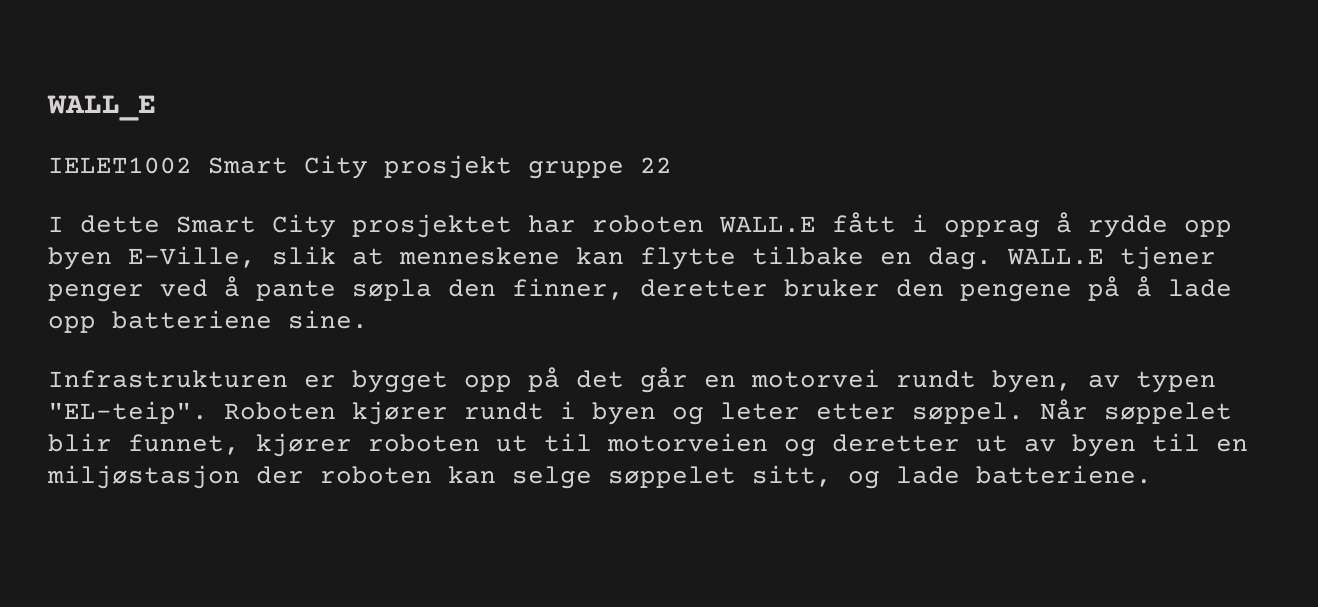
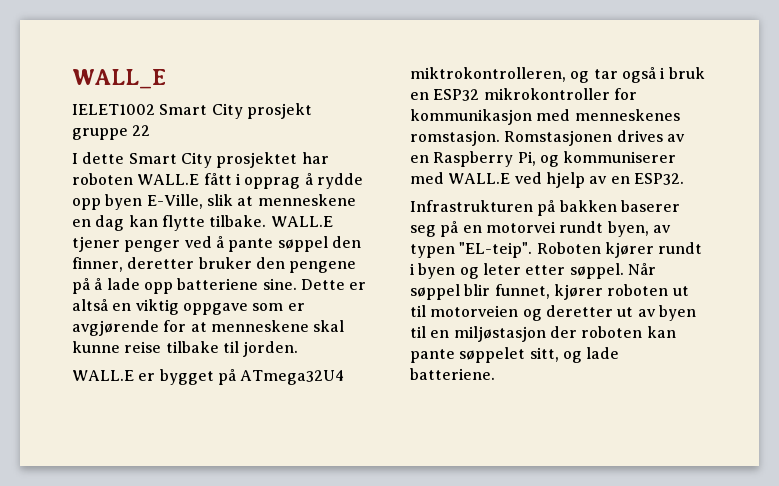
- I dette Smart City prosjektet har roboten WALL.E fått i opprag å rydde opp byen E-Ville, slik at menneskene kan flytte tilbake en dag.
+ I dette Smart City prosjektet har roboten WALL.E fått i opprag å rydde opp byen E-Ville, slik at menneskene en dag kan flytte tilbake.
- WALL.E tjener penger ved å pante søpla den finner, deretter bruker den pengene på å lade opp batteriene sine.
- Infrastrukturen er bygget opp på det går en motorvei rundt byen, av typen "EL-teip".
+ WALL.E tjener penger ved å pante søppel den finner, deretter bruker den pengene på å lade opp batteriene sine. Dette er altså en viktig oppgave som er avgjørende for at menneskene skal kunne reise tilbake til jorden.
+ WALL.E er bygget på ATmega32U4 miktrokontrolleren, og tar også i bruk en ESP32 mikrokontroller for kommunikasjon med menneskenes romstasjon. Romstasjonen drives av en Raspberry Pi, og kommuniserer med WALL.E ved hjelp av en ESP32.
+ Infrastrukturen på bakken baserer seg på en motorvei rundt byen, av typen "EL-teip".
- Når søppelet blir funnet, kjører roboten ut til motorveien og deretter ut av byen til en miljøstasjon der roboten kan selge søppelet sitt, og lade batteriene.
+ Når søppel blir funnet, kjører roboten ut til motorveien og deretter ut av byen til en miljøstasjon der roboten kan pante søppelet sitt, og lade batteriene.

